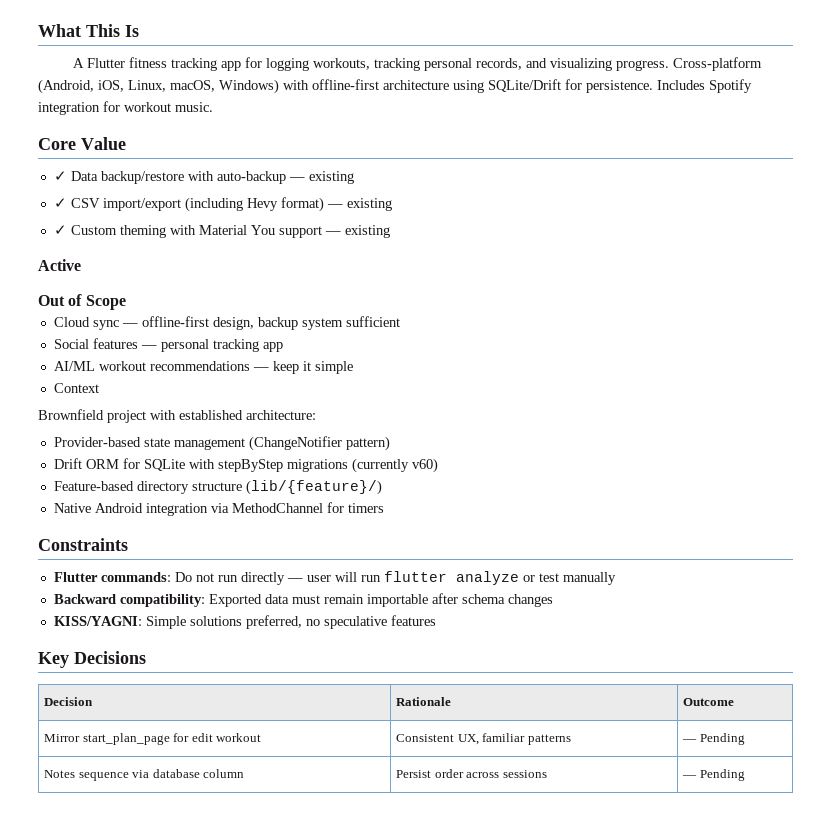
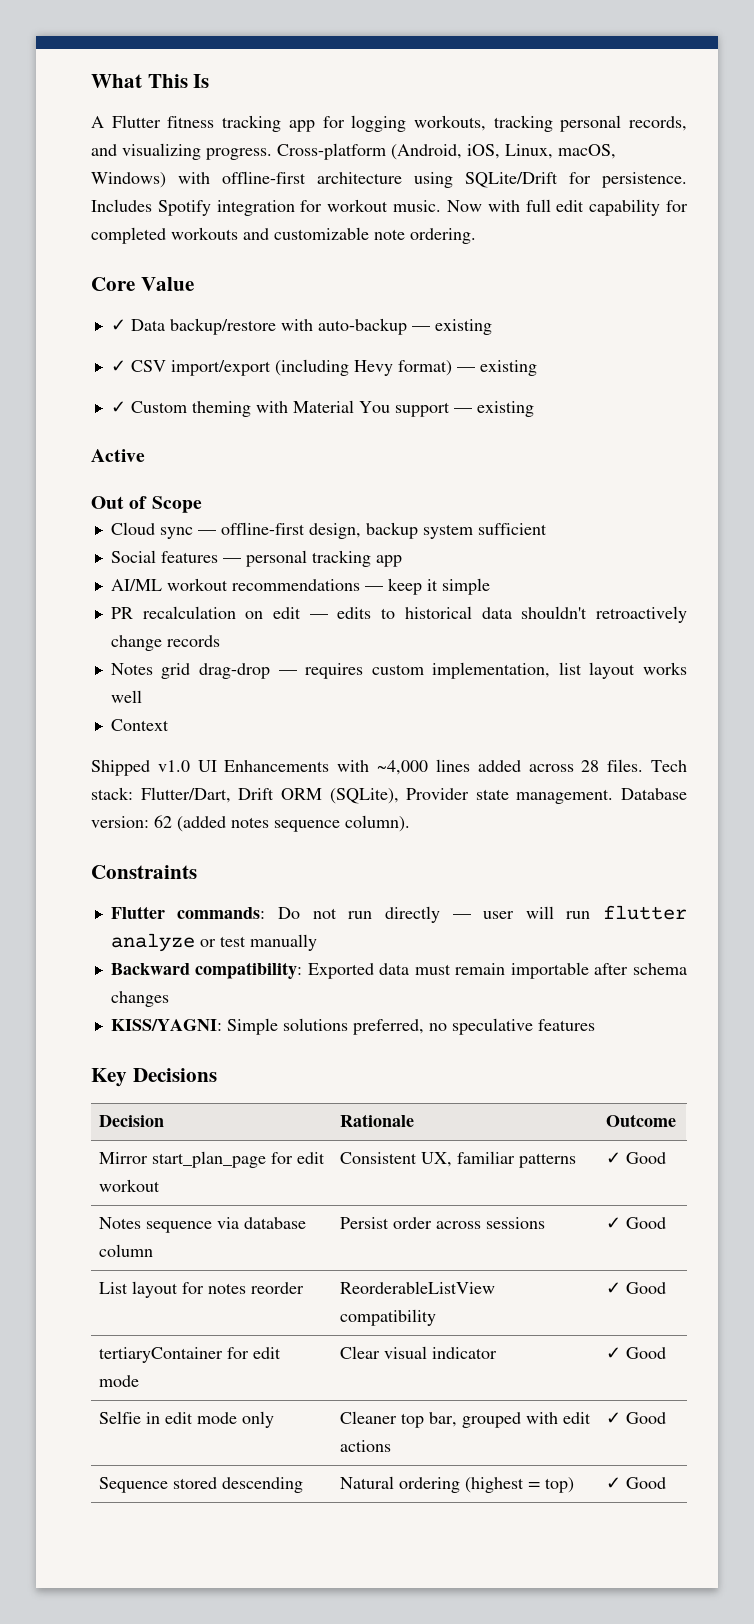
+ Now with full edit capability for completed workouts and customizable note ordering.
+ PR recalculation on edit — edits to historical data shouldn't retroactively change records
+ Notes grid drag-drop — requires custom implementation, list layout works well
  Context
- Brownfield project with established architecture:
- Provider-based state management (ChangeNotifier pattern)
- Drift ORM for SQLite with stepByStep migrations (currently v60)
- Feature-based directory structure (lib/{feature}/)
- Native Android integration via MethodChannel for timers
+ Shipped v1.0 UI Enhancements with ~4,000 lines added across 28 files. Tech stack: Flutter/Dart, Drift ORM (SQLite), Provider state management. Database version: 62 (added notes sequence column).
- Mirror start_plan_page for edit workout | Consistent UX, familiar patterns | — Pending
+ Mirror start_plan_page for edit workout | Consistent UX, familiar patterns | ✓ Good
- Notes sequence via database column | Persist order across sessions | — Pending
+ Notes sequence via database column | Persist order across sessions | ✓ Good
+ List layout for notes reorder | ReorderableListView compatibility | ✓ Good
+ tertiaryContainer for edit mode | Clear visual indicator | ✓ Good
+ Selfie in edit mode only | Cleaner top bar, grouped with edit actions | ✓ Good
+ Sequence stored descending | Natural ordering (highest = top) | ✓ Good

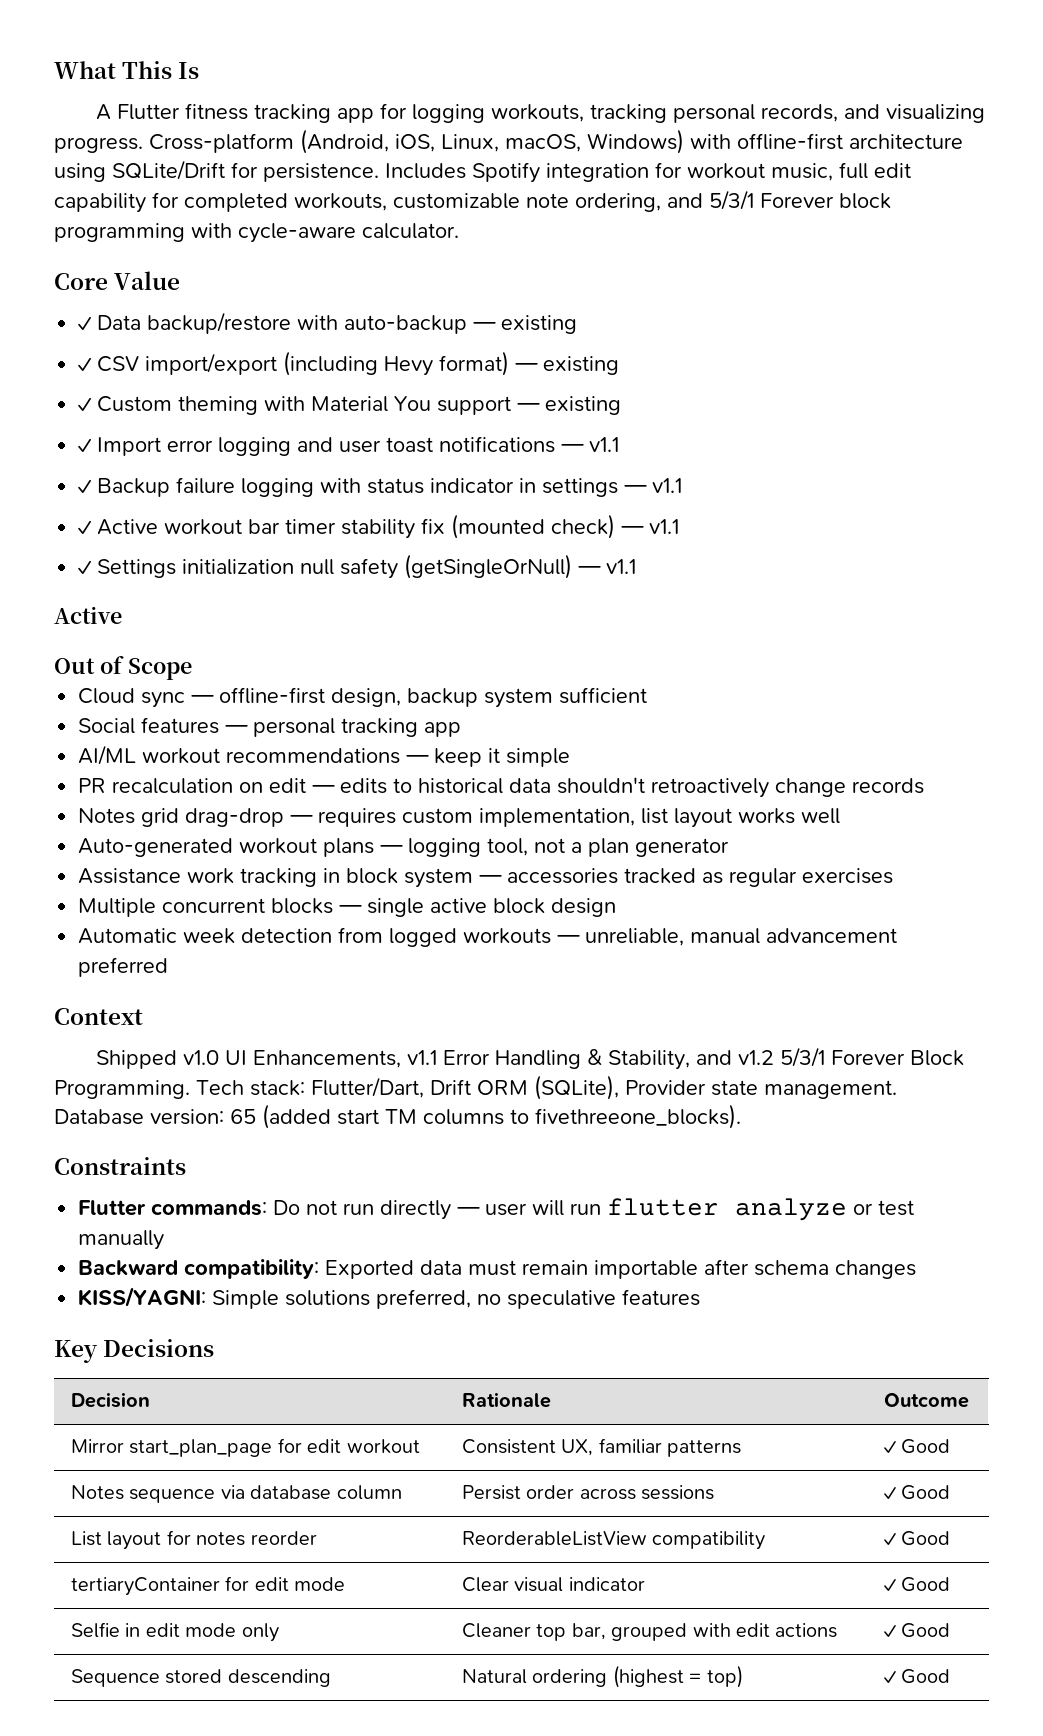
- Includes Spotify integration for workout music. Now with full edit capability for completed workouts and customizable note ordering.
+ Includes Spotify integration for workout music, full edit capability for completed workouts, customizable note ordering, and 5/3/1 Forever block programming with cycle-aware calculator.
+ ✓ Import error logging and user toast notifications — v1.1
+ ✓ Backup failure logging with status indicator in settings — v1.1
+ ✓ Active workout bar timer stability fix (mounted check) — v1.1
+ ✓ Settings initialization null safety (getSingleOrNull) — v1.1
+ Auto-generated workout plans — logging tool, not a plan generator
+ Assistance work tracking in block system — accessories tracked as regular exercises
+ Multiple concurrent blocks — single active block design
+ Automatic week detection from logged workouts — unreliable, manual advancement preferred
  Context
- Shipped v1.0 UI Enhancements with ~4,000 lines added across 28 files.
+ Shipped v1.0 UI Enhancements, v1.1 Error Handling & Stability, and v1.2 5/3/1 Forever Block Programming.
- Database version: 62 (added notes sequence column).
+ Database version: 65 (added start TM columns to fivethreeone_blocks).

